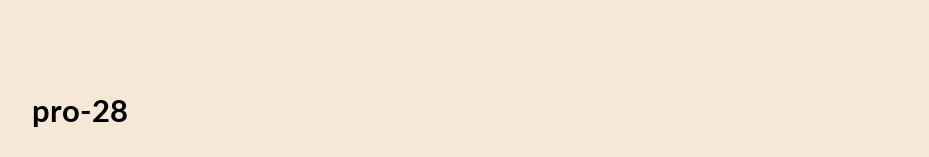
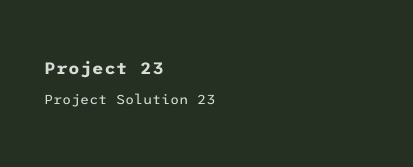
- pro-28
+ Project 23
+ Project Solution 23

